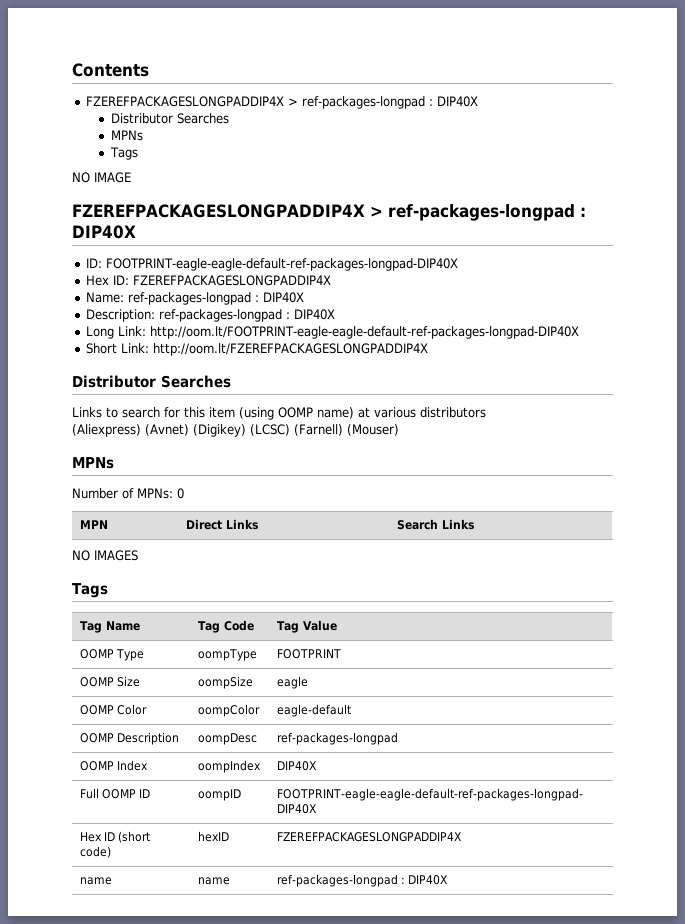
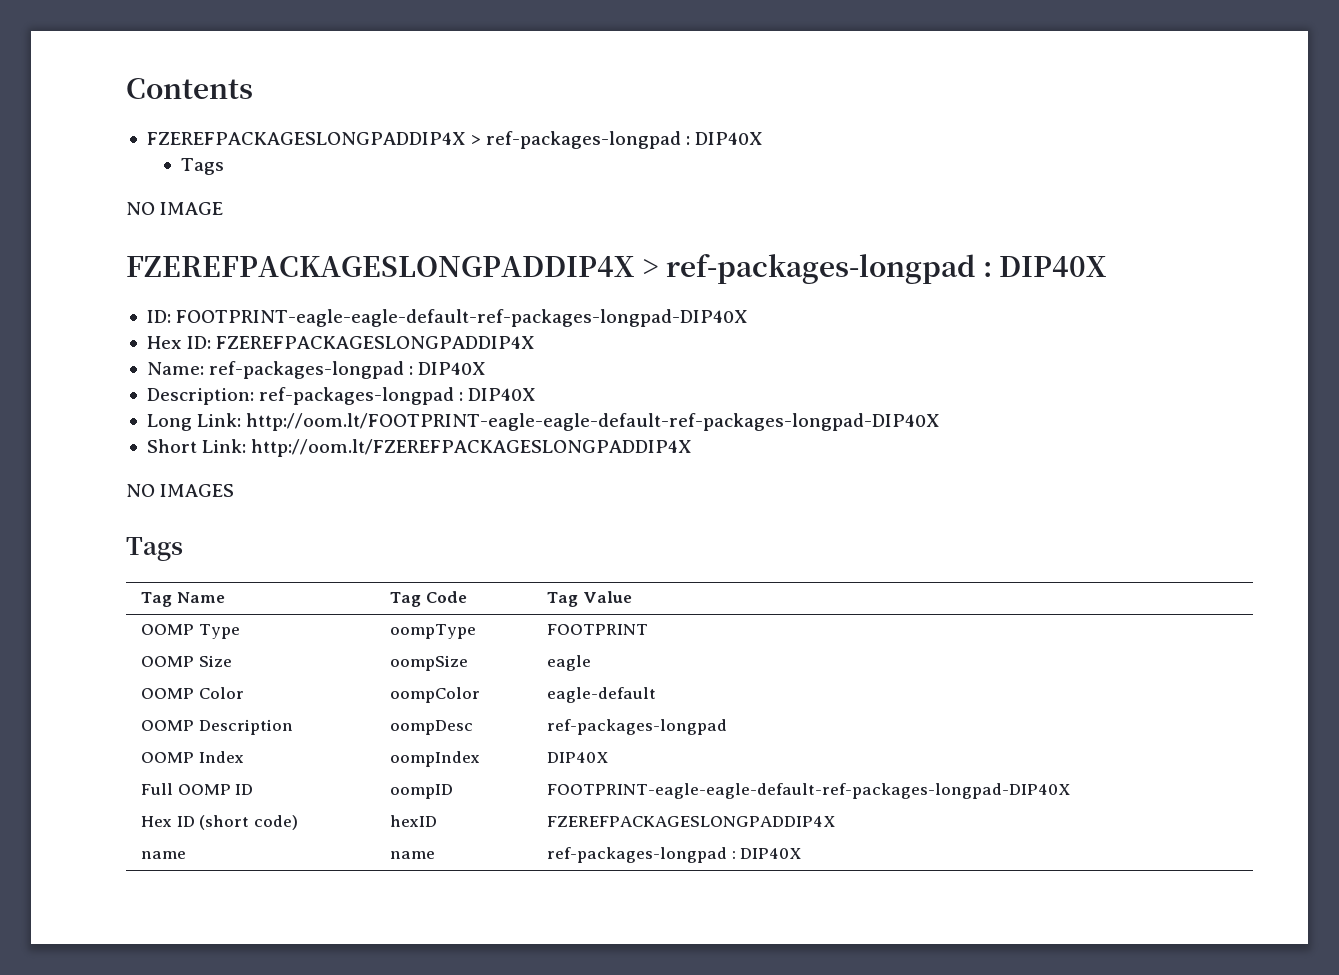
  Contents
  FZEREFPACKAGESLONGPADDIP4X > ref-packages-longpad : DIP40X
- Distributor Searches
- MPNs
  Short Link: http://oom.lt/FZEREFPACKAGESLONGPADDIP4X
- Distributor Searches
- Links to search for this item (using OOMP name) at various distributors
- (Aliexpress) (Avnet) (Digikey) (LCSC) (Farnell) (Mouser)
- MPNs
- Number of MPNs: 0
- MPN | Direct Links | Search Links

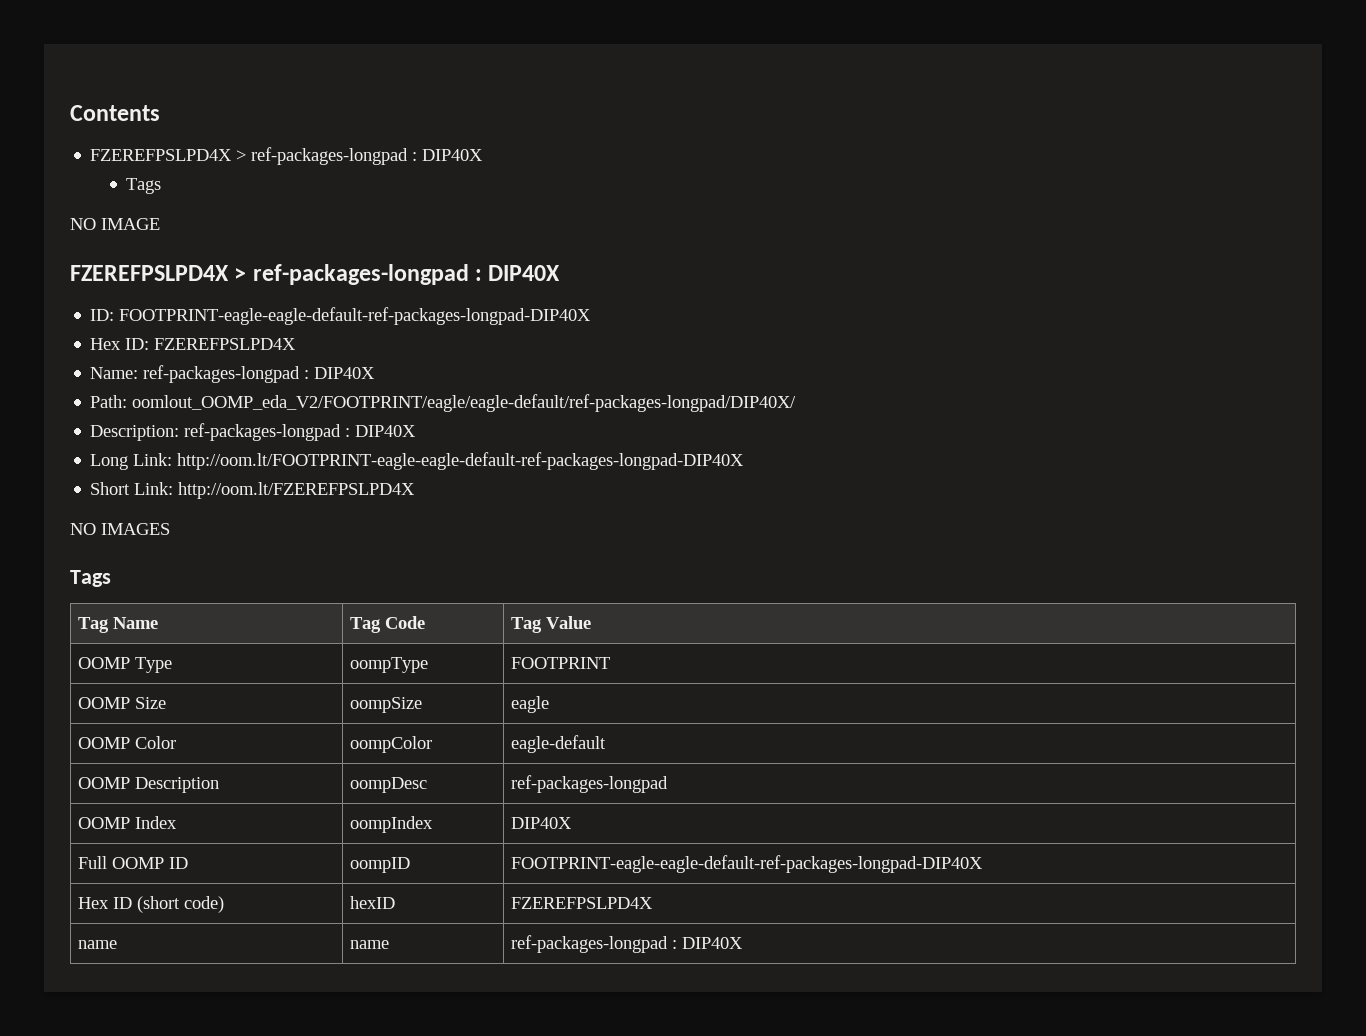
  Contents
- FZEREFPACKAGESLONGPADDIP4X > ref-packages-longpad : DIP40X
+ FZEREFPSLPD4X > ref-packages-longpad : DIP40X
  NO IMAGE
- FZEREFPACKAGESLONGPADDIP4X > ref-packages-longpad : DIP40X
+ FZEREFPSLPD4X > ref-packages-longpad : DIP40X
- Hex ID: FZEREFPACKAGESLONGPADDIP4X
+ Hex ID: FZEREFPSLPD4X
+ Path: oomlout_OOMP_eda_V2/FOOTPRINT/eagle/eagle-default/ref-packages-longpad/DIP40X/
- Short Link: http://oom.lt/FZEREFPACKAGESLONGPADDIP4X
+ Short Link: http://oom.lt/FZEREFPSLPD4X
- Hex ID (short code) | hexID | FZEREFPACKAGESLONGPADDIP4X
+ Hex ID (short code) | hexID | FZEREFPSLPD4X

